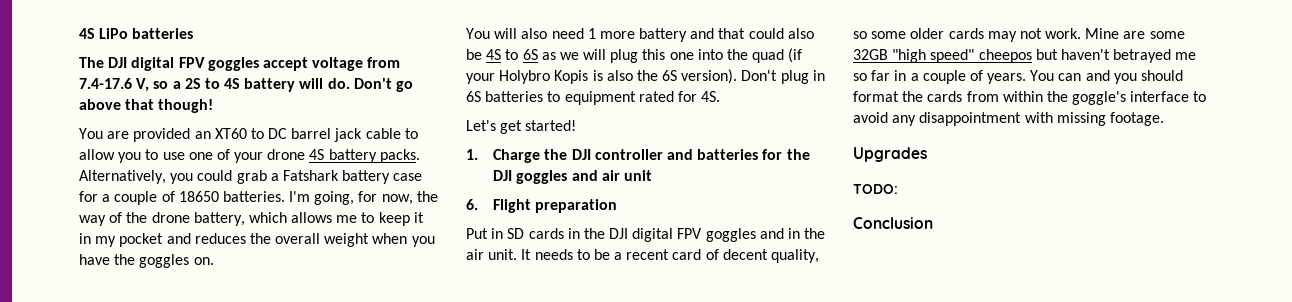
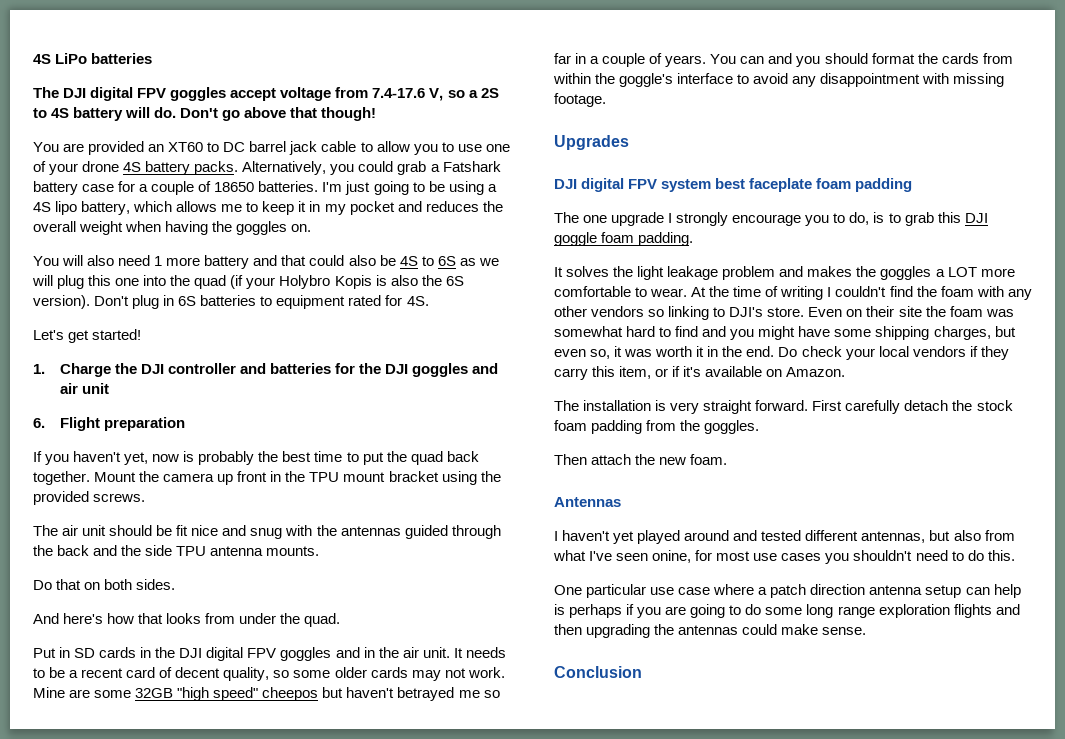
- I'm going, for now, the way of the drone battery, which allows me to keep it in my pocket and reduces the overall weight when you have the goggles on.
+ I'm just going to be using a 4S lipo battery, which allows me to keep it in my pocket and reduces the overall weight when having the goggles on.
+ If you haven't yet, now is probably the best time to put the quad back together. Mount the camera up front in the TPU mount bracket using the provided screws.
+ The air unit should be fit nice and snug with the antennas guided through the back and the side TPU antenna mounts.
+ Do that on both sides.
+ And here's how that looks from under the quad.
- TODO:
+ DJI digital FPV system best faceplate foam padding
+ The one upgrade I strongly encourage you to do, is to grab this DJI goggle foam padding.
+ It solves the light leakage problem and makes the goggles a LOT more comfortable to wear. At the time of writing I couldn't find the foam with any other vendors so linking to DJI's store. Even on their site the foam was somewhat hard to find and you might have some shipping charges, but even so, it was worth it in the end. Do check your local vendors if they carry this item, or if it's available on Amazon.
+ The installation is very straight forward. First carefully detach the stock foam padding from the goggles.
+ Then attach the new foam.
+ Antennas
+ I haven't yet played around and tested different antennas, but also from what I've seen onine, for most use cases you shouldn't need to do this.
+ One particular use case where a patch direction antenna setup can help is perhaps if you are going to do some long range exploration flights and then upgrading the antennas could make sense.

